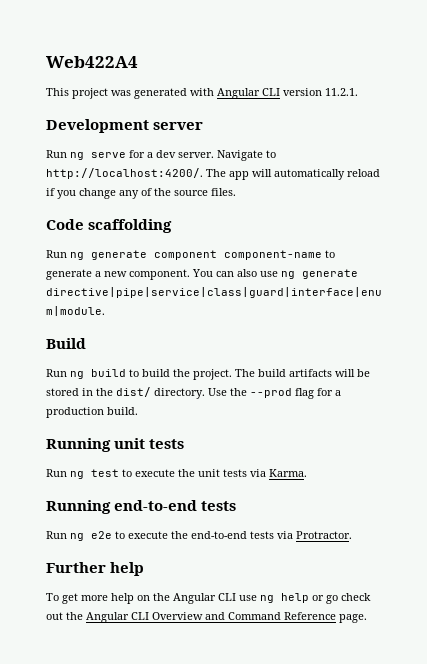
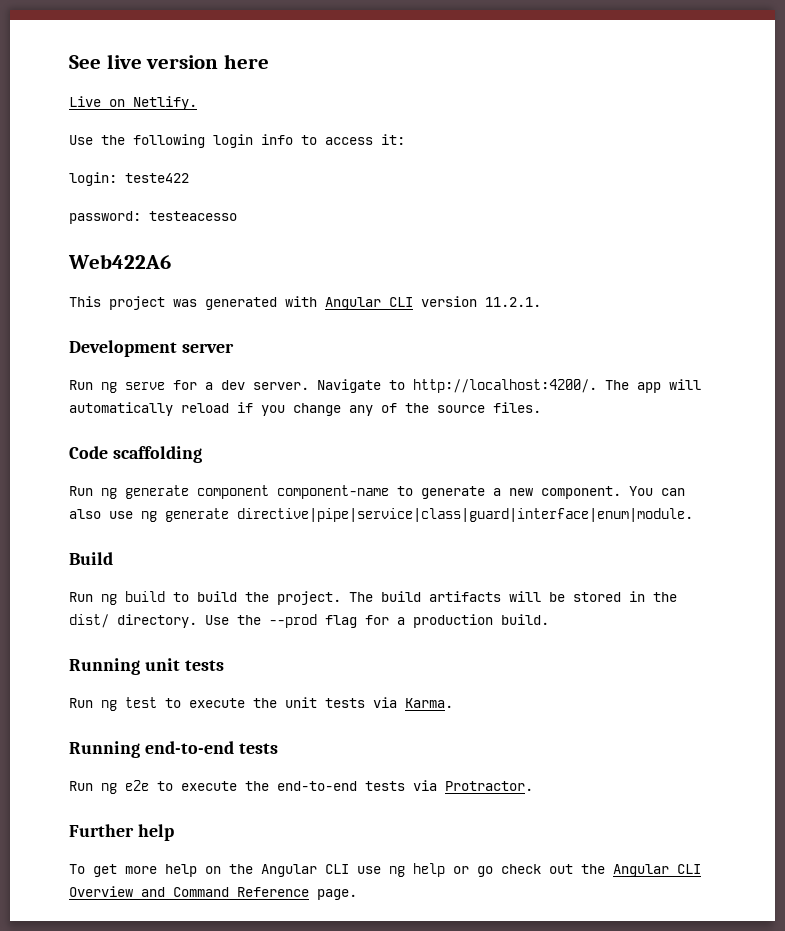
- Web422A4
+ See live version here
+ Live on Netlify.
+ Use the following login info to access it:
+ login: teste422
+ password: testeacesso
+ Web422A6

